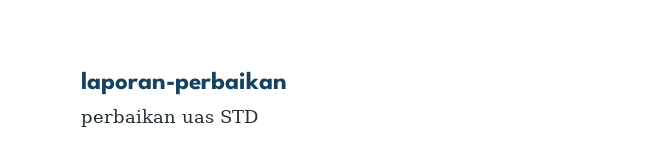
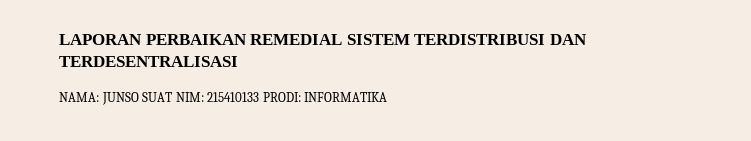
- laporan-perbaikan
- perbaikan uas STD
+ LAPORAN PERBAIKAN REMEDIAL SISTEM TERDISTRIBUSI DAN TERDESENTRALISASI
+ NAMA: JUNSO SUAT NIM: 215410133 PRODI: INFORMATIKA

